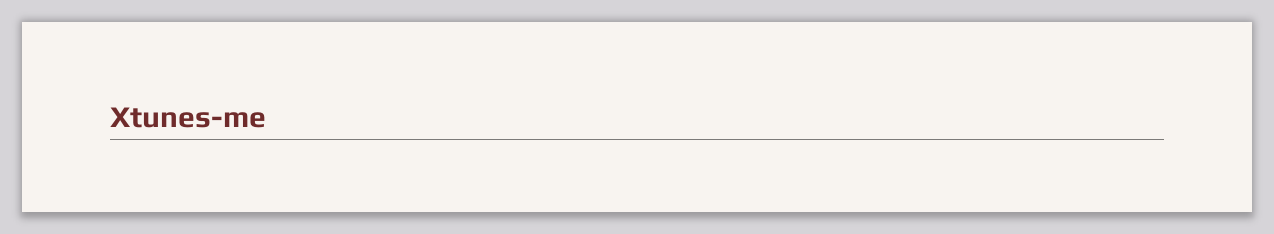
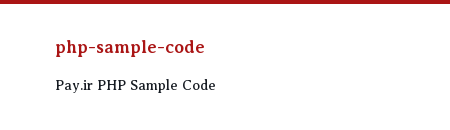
- Xtunes-me
+ php-sample-code
+ Pay.ir PHP Sample Code

